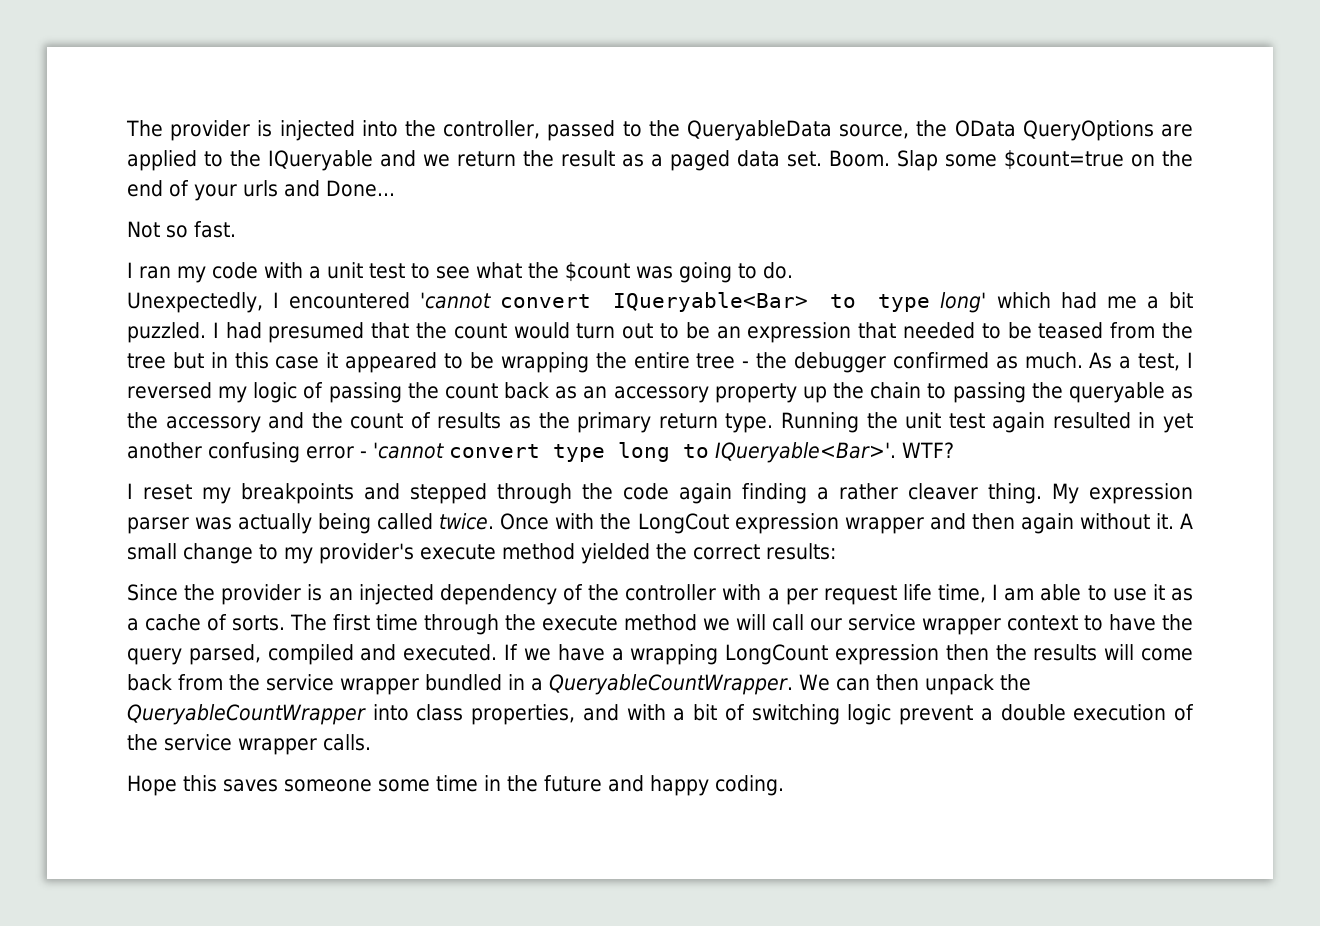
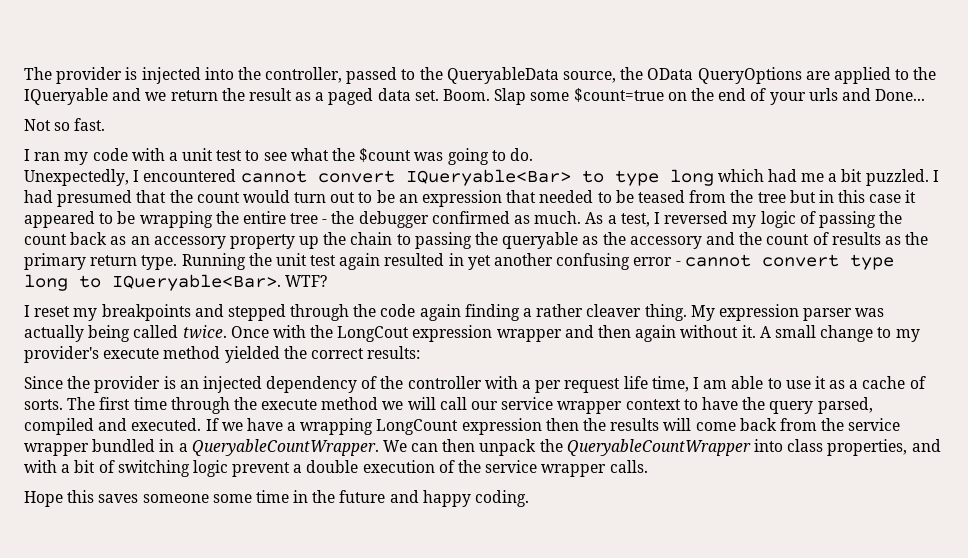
- Unexpectedly, I encountered 'cannot convert IQueryable<Bar> to type long' which had me a bit puzzled.
+ Unexpectedly, I encountered cannot convert IQueryable<Bar> to type long which had me a bit puzzled.
- Running the unit test again resulted in yet another confusing error - 'cannot convert type long to IQueryable<Bar>'.
+ Running the unit test again resulted in yet another confusing error - cannot convert type long to IQueryable<Bar>.

